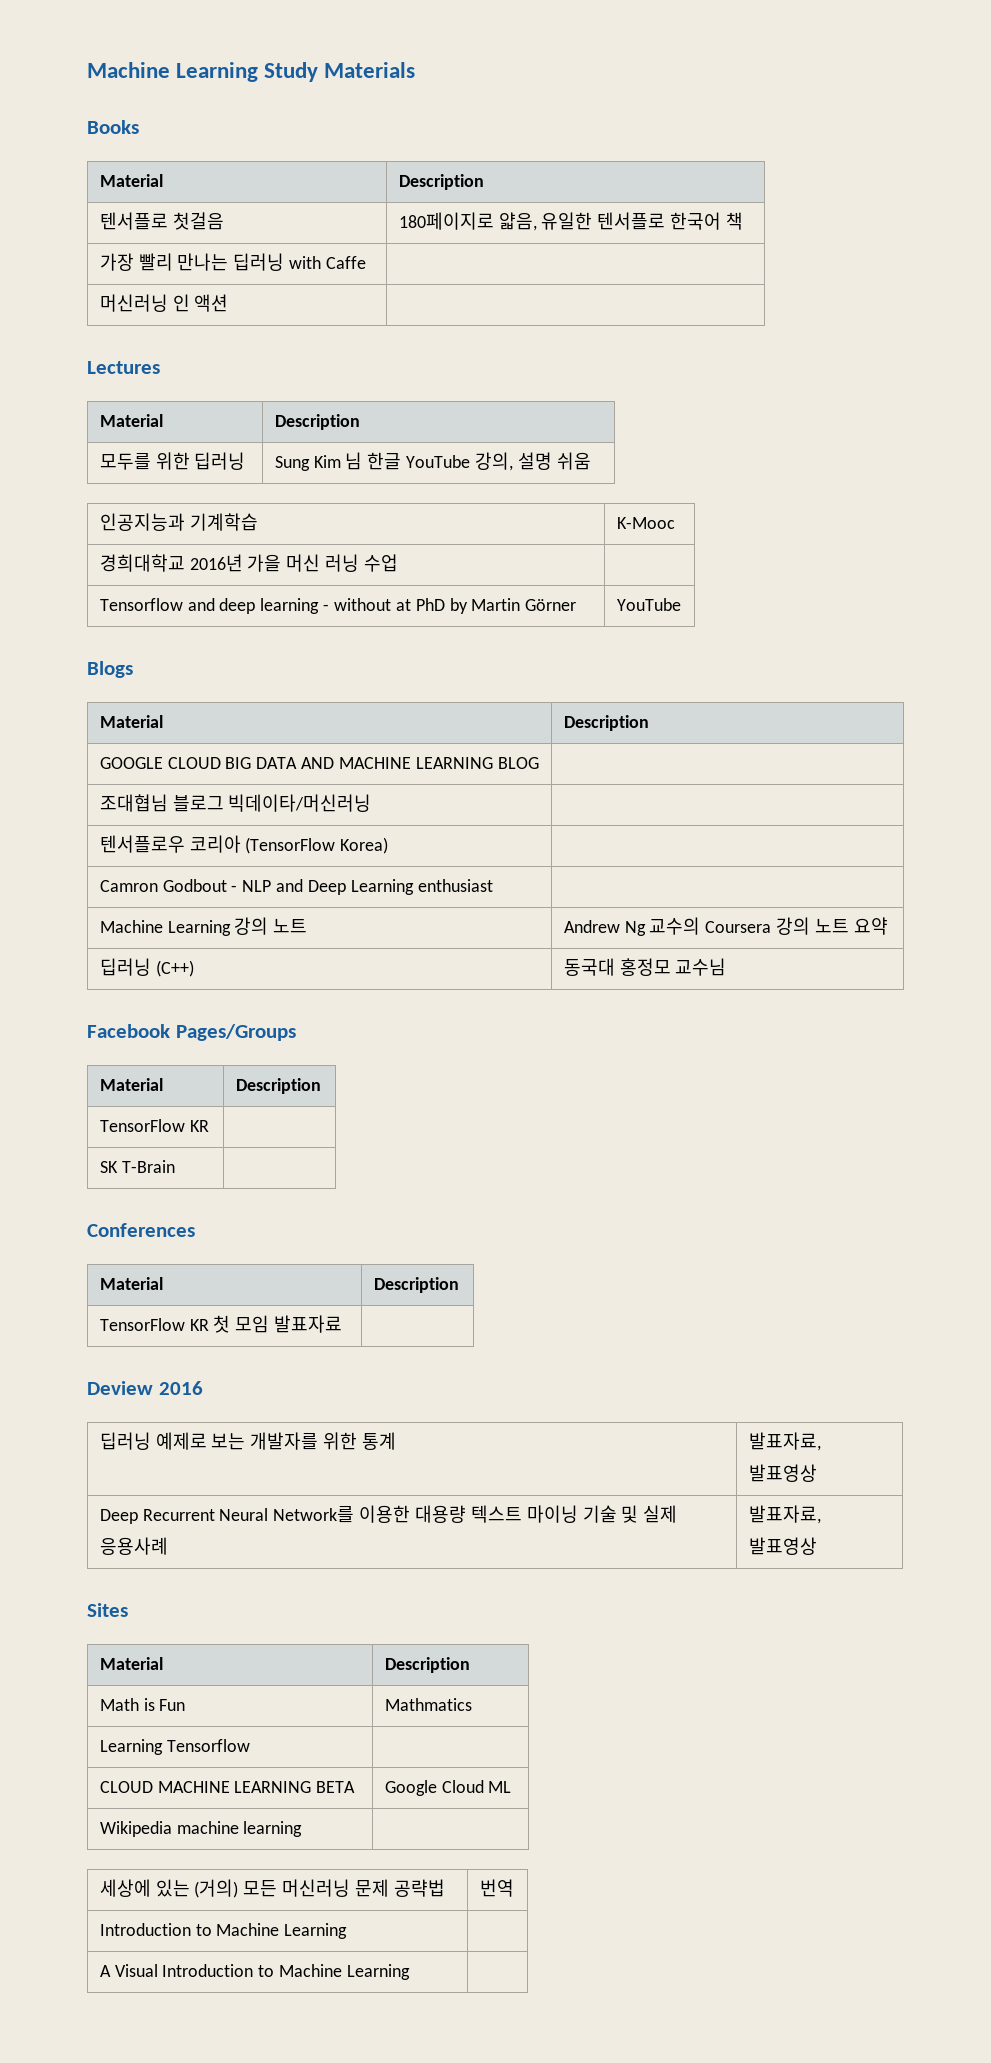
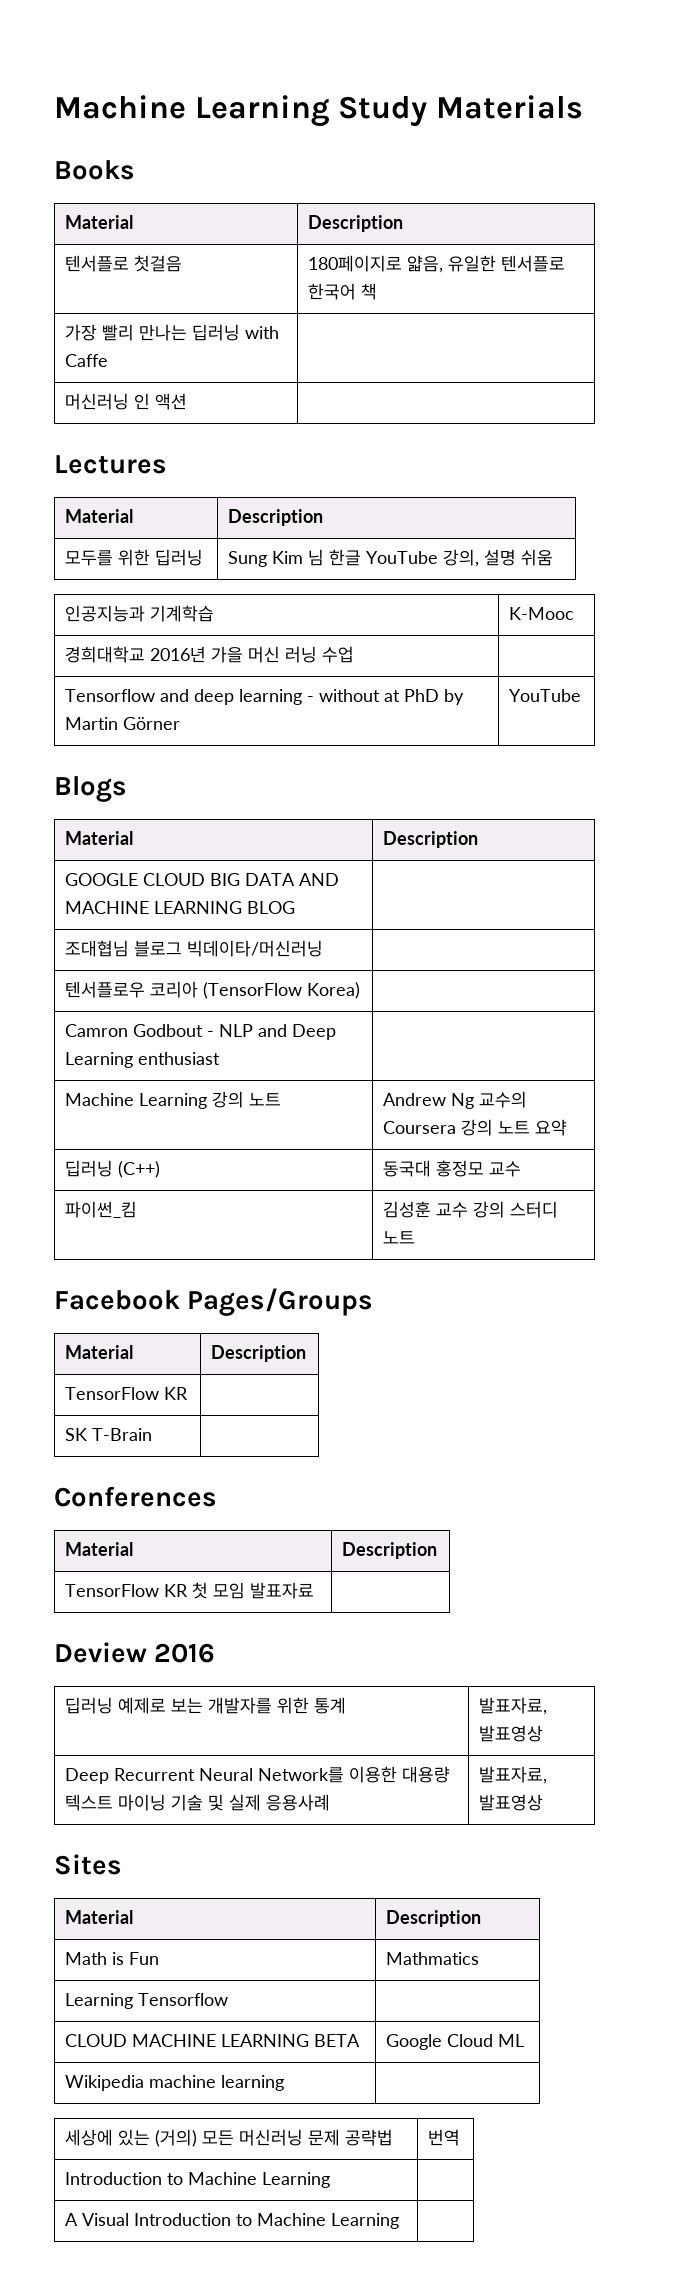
- 딥러닝 (C++) | 동국대 홍정모 교수님
+ 딥러닝 (C++) | 동국대 홍정모 교수
+ 파이썬_킴 | 김성훈 교수 강의 스터디 노트

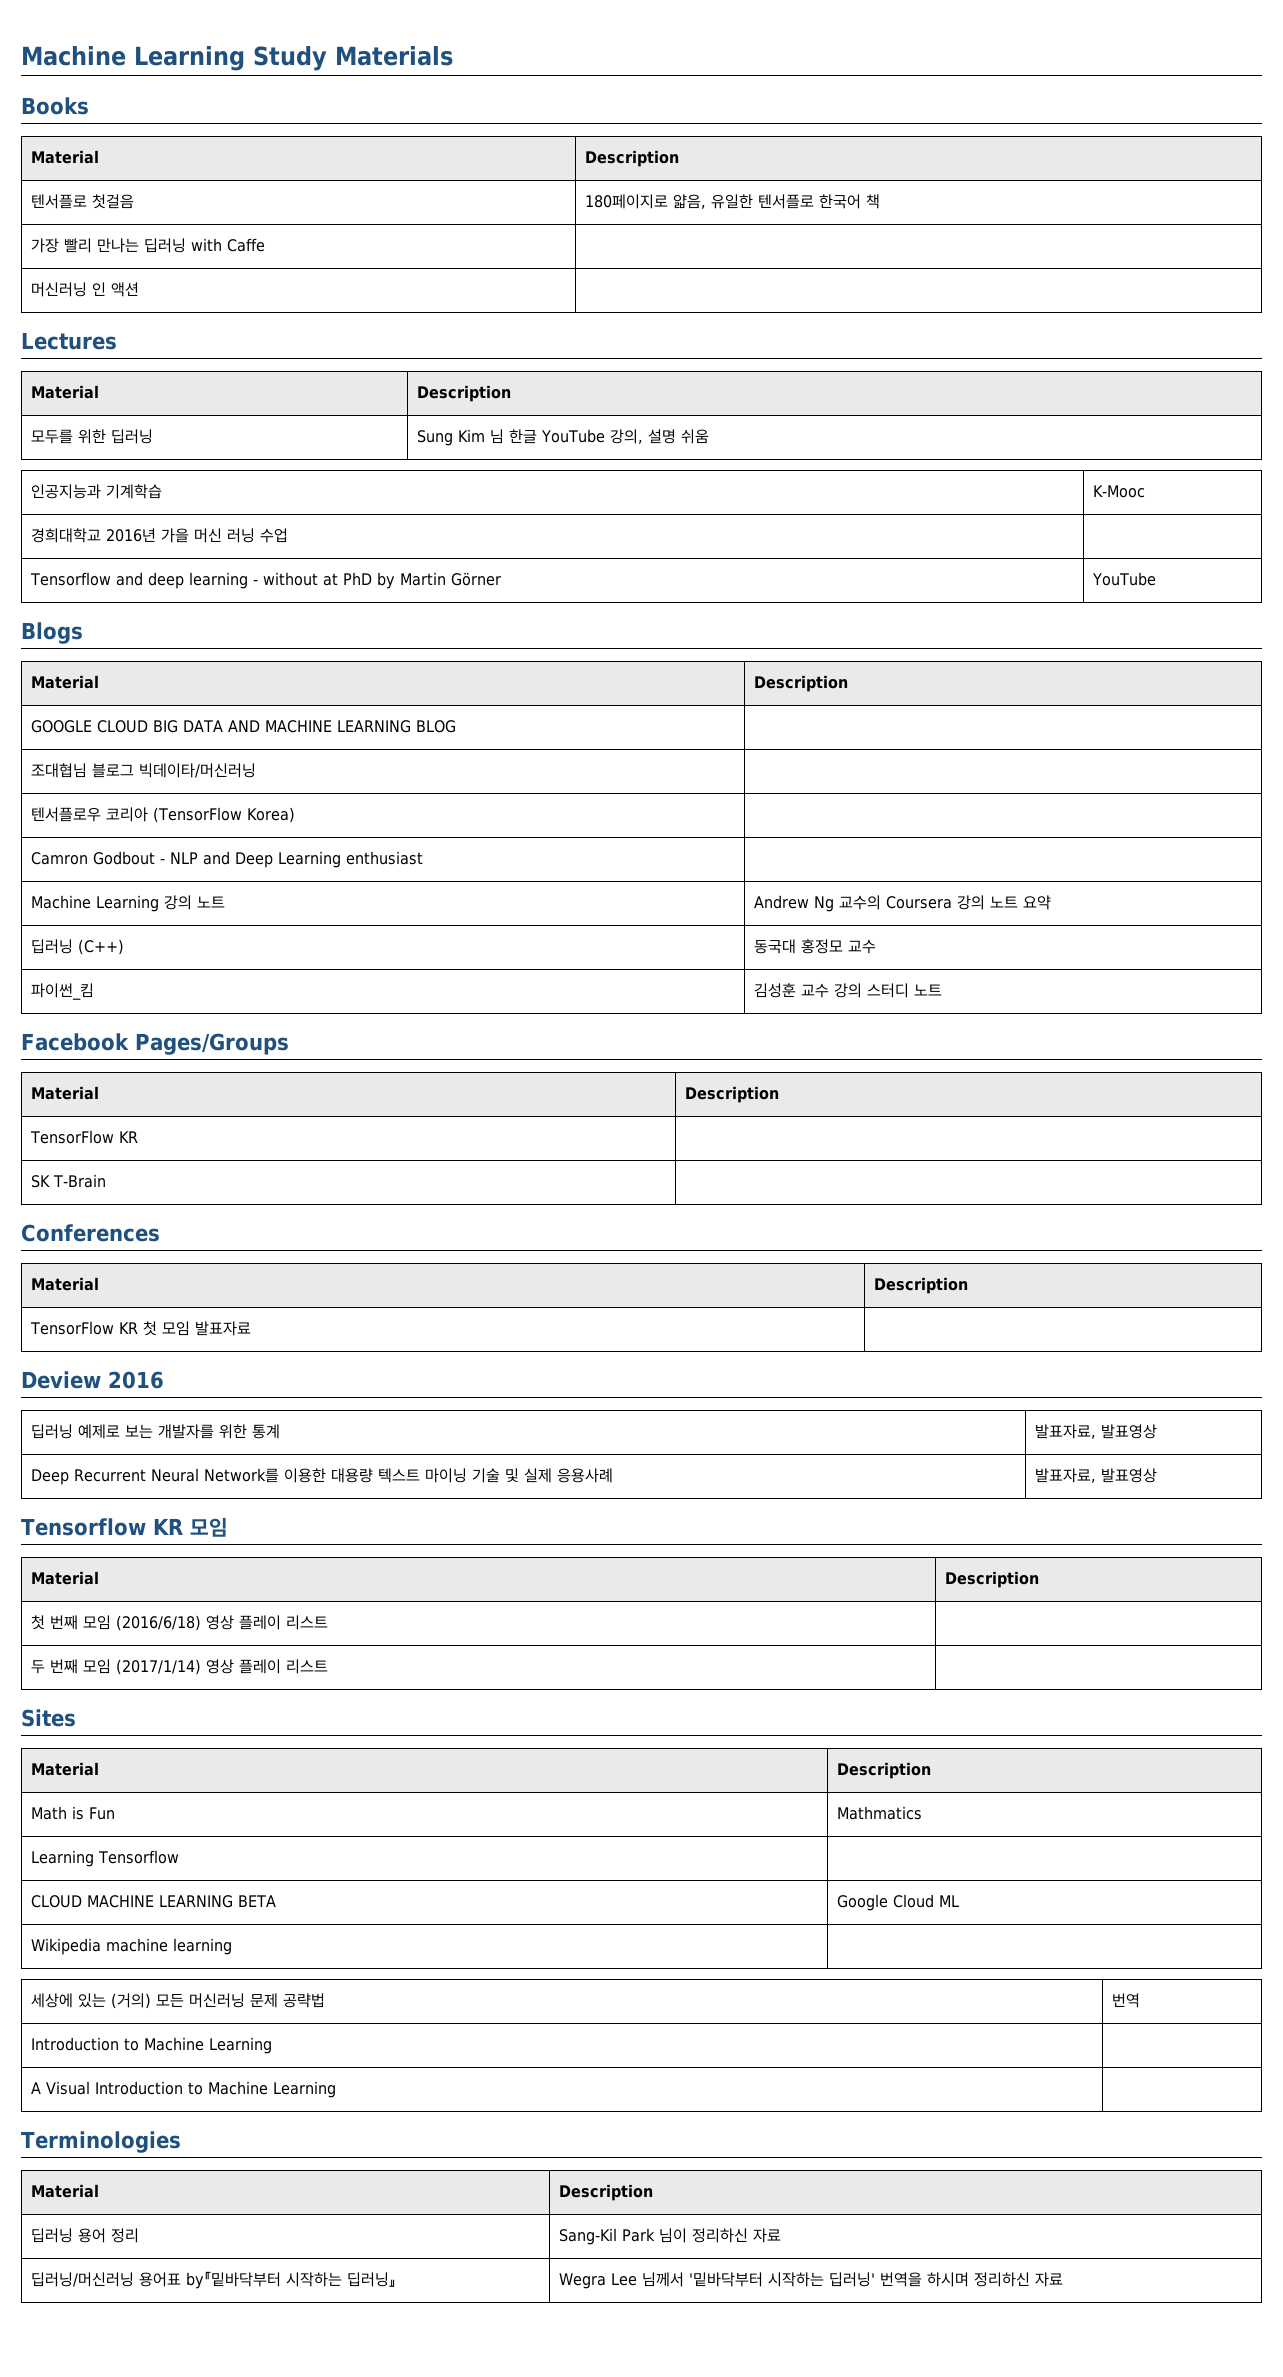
+ Tensorflow KR 모임
+ Material | Description
+ 첫 번째 모임 (2016/6/18) 영상 플레이 리스트 |
+ 두 번째 모임 (2017/1/14) 영상 플레이 리스트 |
+ Terminologies
+ Material | Description
+ 딥러닝 용어 정리 | Sang-Kil Park 님이 정리하신 자료
+ 딥러닝/머신러닝 용어표 by『밑바닥부터 시작하는 딥러닝』 | Wegra Lee 님께서 '밑바닥부터 시작하는 딥러닝' 번역을 하시며 정리하신 자료

